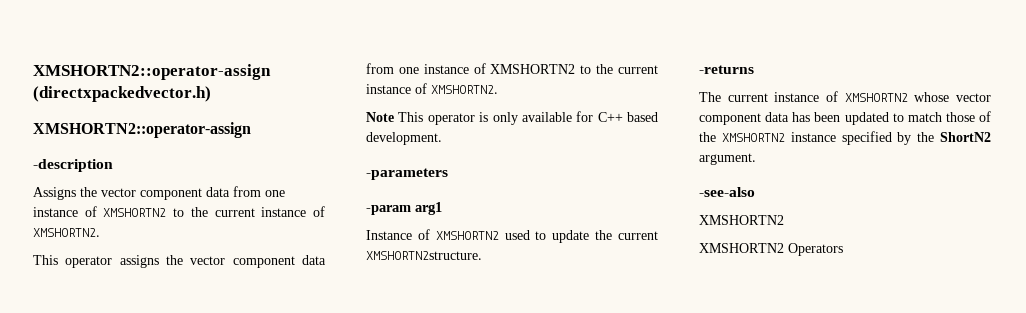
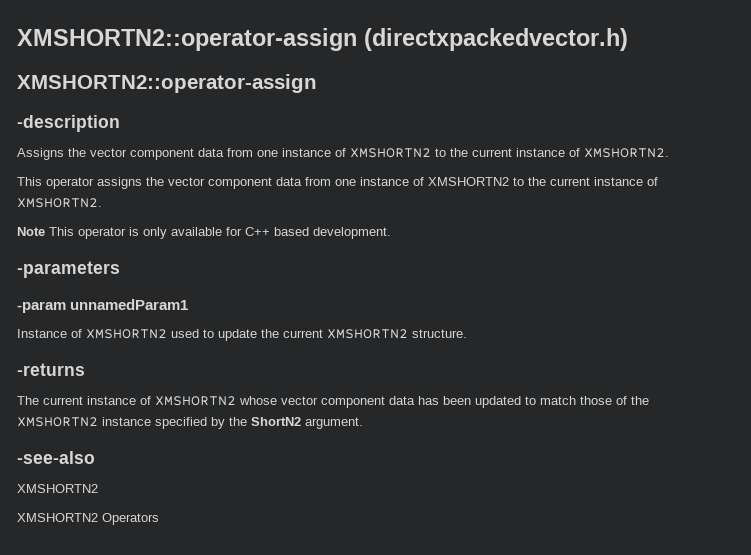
- -param arg1
+ -param unnamedParam1
- Instance of XMSHORTN2 used to update the current XMSHORTN2structure.
+ Instance of XMSHORTN2 used to update the current XMSHORTN2 structure.

